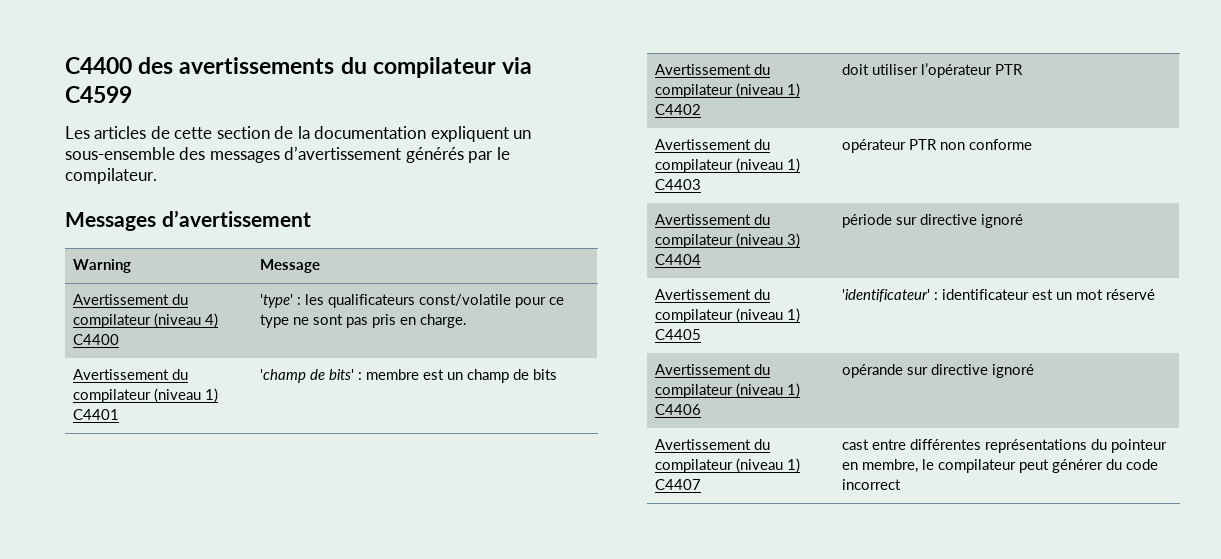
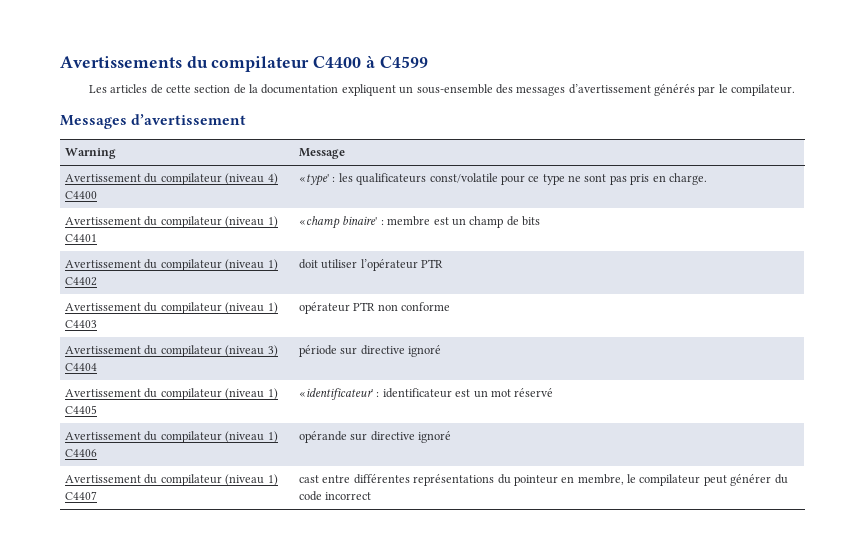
- C4400 des avertissements du compilateur via C4599
+ Avertissements du compilateur C4400 à C4599
- Avertissement du compilateur (niveau 4) C4400 | 'type' : les qualificateurs const/volatile pour ce type ne sont pas pris en charge.
+ Avertissement du compilateur (niveau 4) C4400 | «type' : les qualificateurs const/volatile pour ce type ne sont pas pris en charge.
- Avertissement du compilateur (niveau 1) C4401 | 'champ de bits' : membre est un champ de bits
+ Avertissement du compilateur (niveau 1) C4401 | «champ binaire' : membre est un champ de bits
- Avertissement du compilateur (niveau 1) C4405 | 'identificateur' : identificateur est un mot réservé
+ Avertissement du compilateur (niveau 1) C4405 | «identificateur' : identificateur est un mot réservé

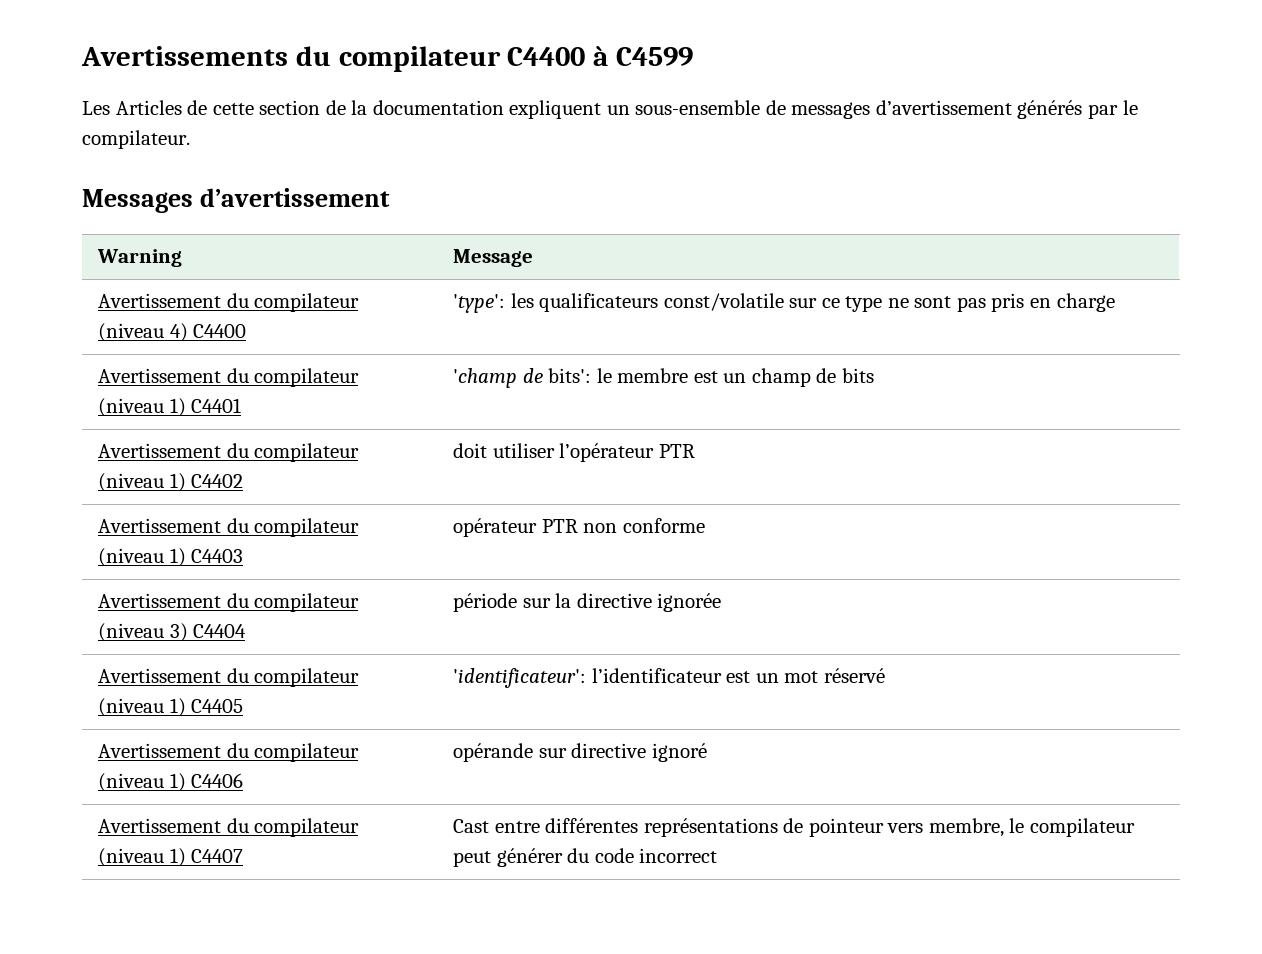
- Les articles de cette section de la documentation expliquent un sous-ensemble des messages d’avertissement générés par le compilateur.
+ Les Articles de cette section de la documentation expliquent un sous-ensemble de messages d’avertissement générés par le compilateur.
- Avertissement du compilateur (niveau 4) C4400 | «type' : les qualificateurs const/volatile pour ce type ne sont pas pris en charge.
+ Avertissement du compilateur (niveau 4) C4400 | 'type': les qualificateurs const/volatile sur ce type ne sont pas pris en charge
- Avertissement du compilateur (niveau 1) C4401 | «champ binaire' : membre est un champ de bits
+ Avertissement du compilateur (niveau 1) C4401 | 'champ de bits': le membre est un champ de bits
- Avertissement du compilateur (niveau 3) C4404 | période sur directive ignoré
+ Avertissement du compilateur (niveau 3) C4404 | période sur la directive ignorée
- Avertissement du compilateur (niveau 1) C4405 | «identificateur' : identificateur est un mot réservé
+ Avertissement du compilateur (niveau 1) C4405 | 'identificateur': l’identificateur est un mot réservé
- Avertissement du compilateur (niveau 1) C4407 | cast entre différentes représentations du pointeur en membre, le compilateur peut générer du code incorrect
+ Avertissement du compilateur (niveau 1) C4407 | Cast entre différentes représentations de pointeur vers membre, le compilateur peut générer du code incorrect

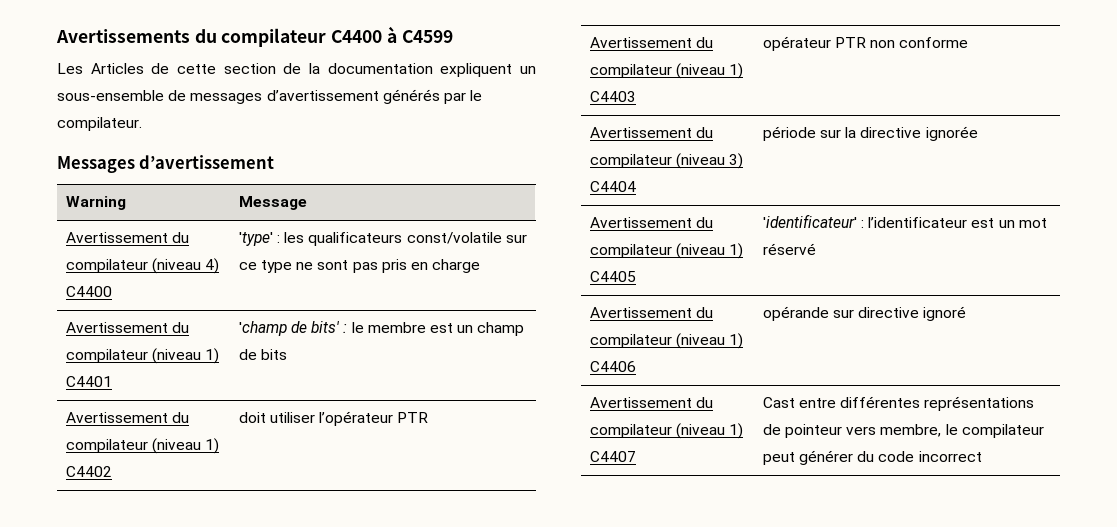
- Avertissement du compilateur (niveau 4) C4400 | 'type': les qualificateurs const/volatile sur ce type ne sont pas pris en charge
+ Avertissement du compilateur (niveau 4) C4400 | 'type' : les qualificateurs const/volatile sur ce type ne sont pas pris en charge
- Avertissement du compilateur (niveau 1) C4401 | 'champ de bits': le membre est un champ de bits
+ Avertissement du compilateur (niveau 1) C4401 | 'champ de bits' : le membre est un champ de bits
- Avertissement du compilateur (niveau 1) C4405 | 'identificateur': l’identificateur est un mot réservé
+ Avertissement du compilateur (niveau 1) C4405 | 'identificateur' : l’identificateur est un mot réservé

